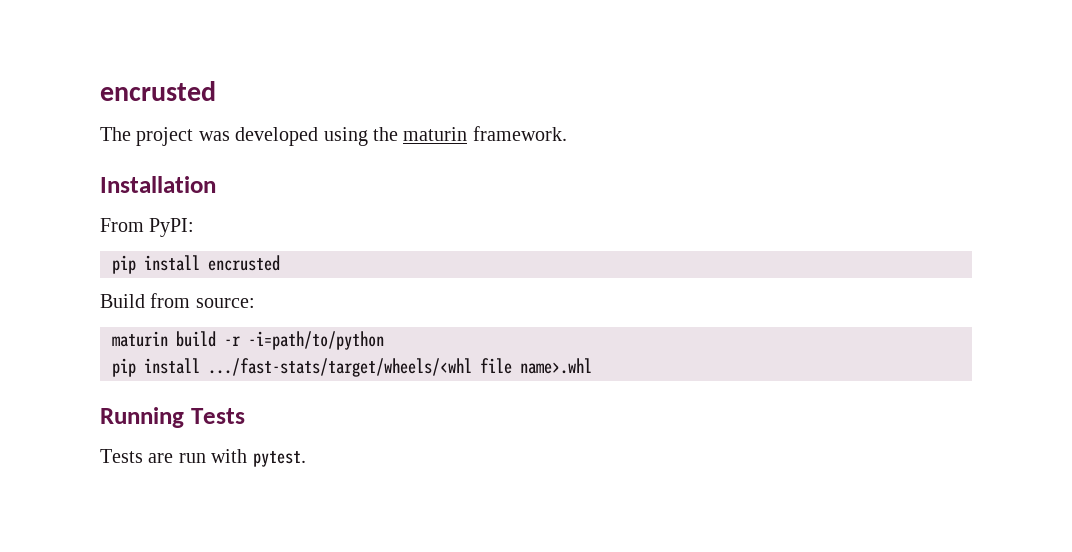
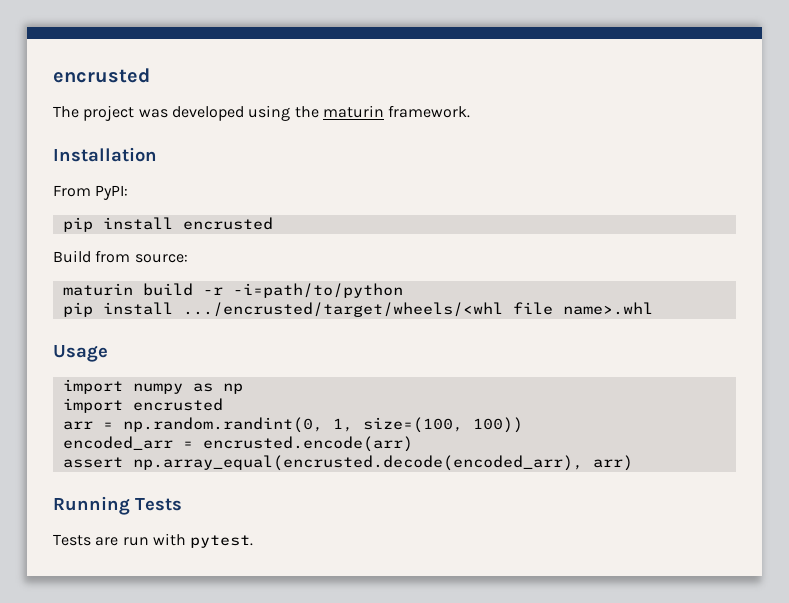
- pip install .../fast-stats/target/wheels/<whl file name>.whl
+ pip install .../encrusted/target/wheels/<whl file name>.whl
+ Usage
+ import numpy as np
+ import encrusted
+ arr = np.random.randint(0, 1, size=(100, 100))
+ encoded_arr = encrusted.encode(arr)
+ assert np.array_equal(encrusted.decode(encoded_arr), arr)

